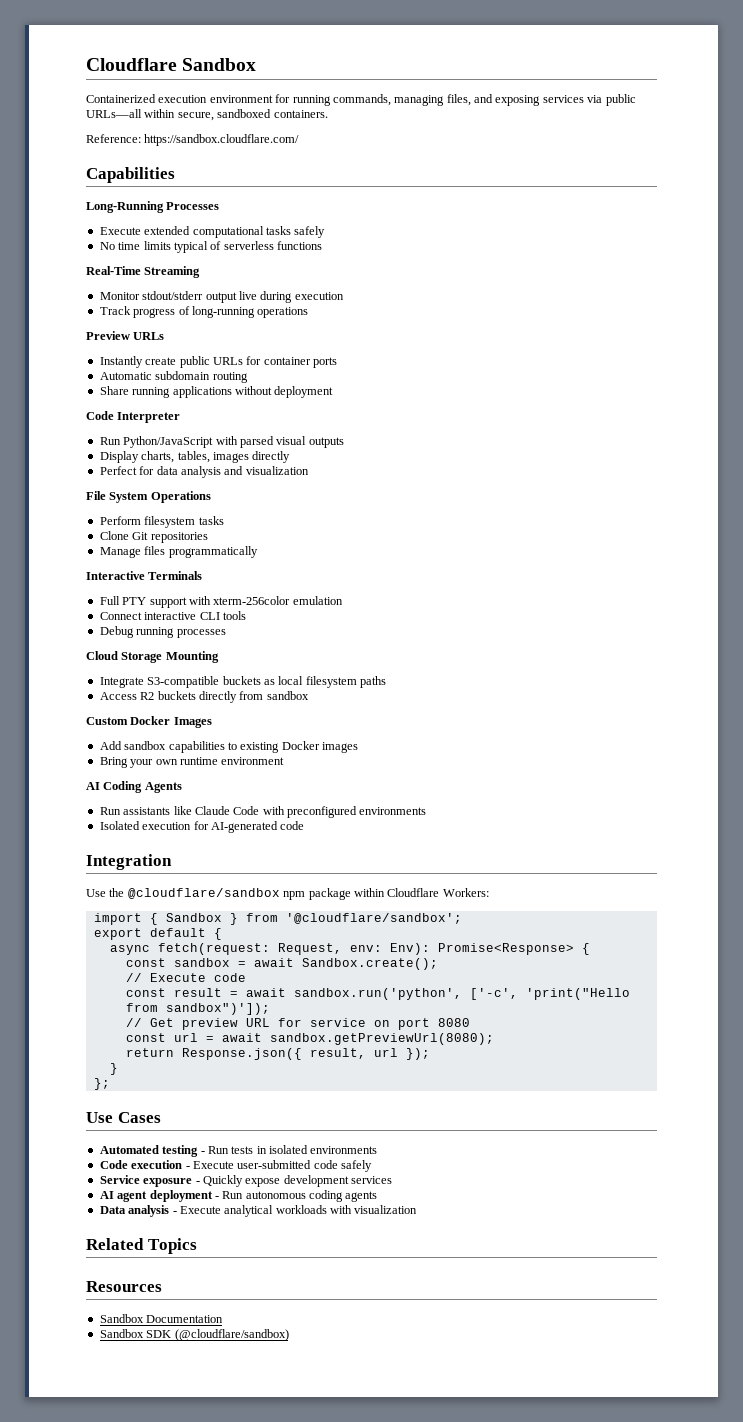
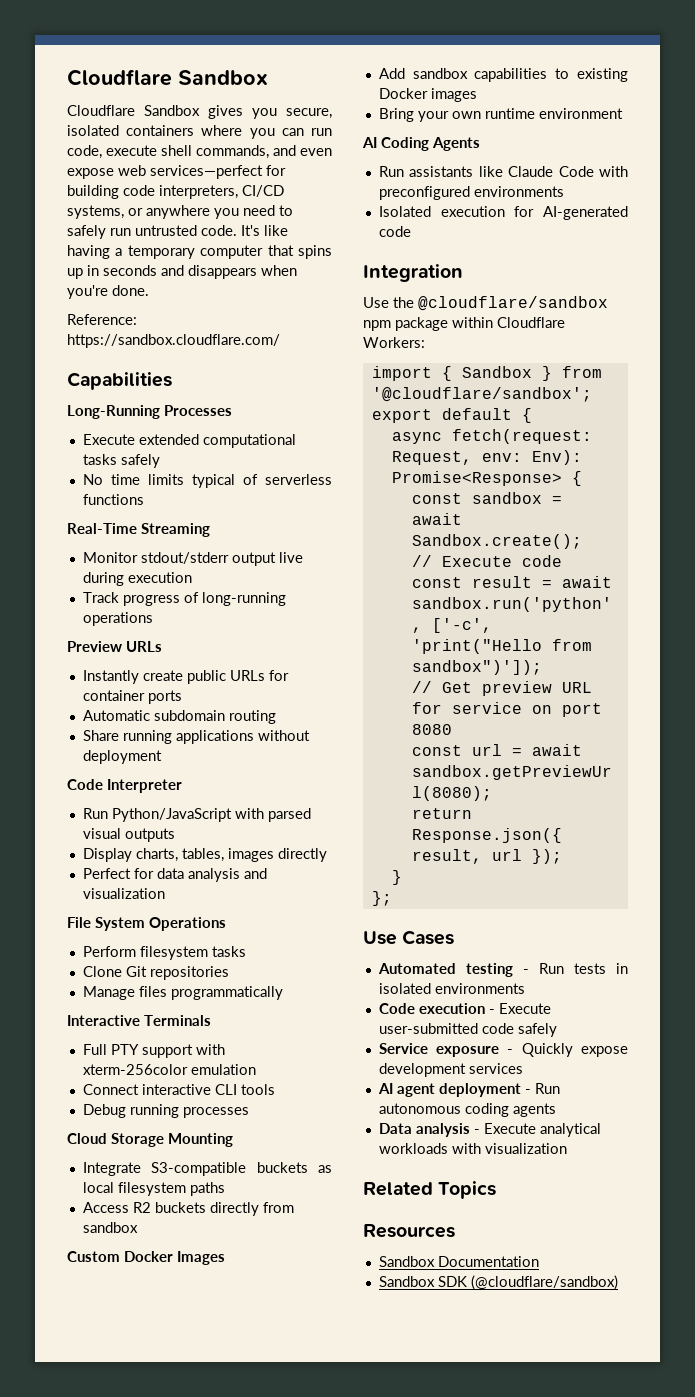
- Containerized execution environment for running commands, managing files, and exposing services via public URLs—all within secure, sandboxed containers.
+ Cloudflare Sandbox gives you secure, isolated containers where you can run code, execute shell commands, and even expose web services—perfect for building code interpreters, CI/CD systems, or anywhere you need to safely run untrusted code. It's like having a temporary computer that spins up in seconds and disappears when you're done.

